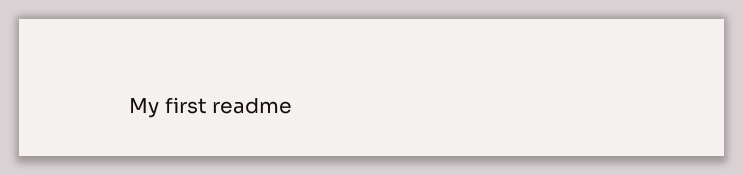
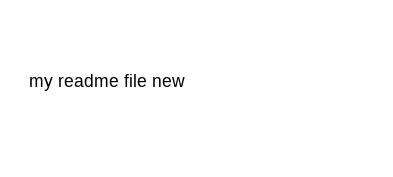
- My first readme
+ my readme file new

